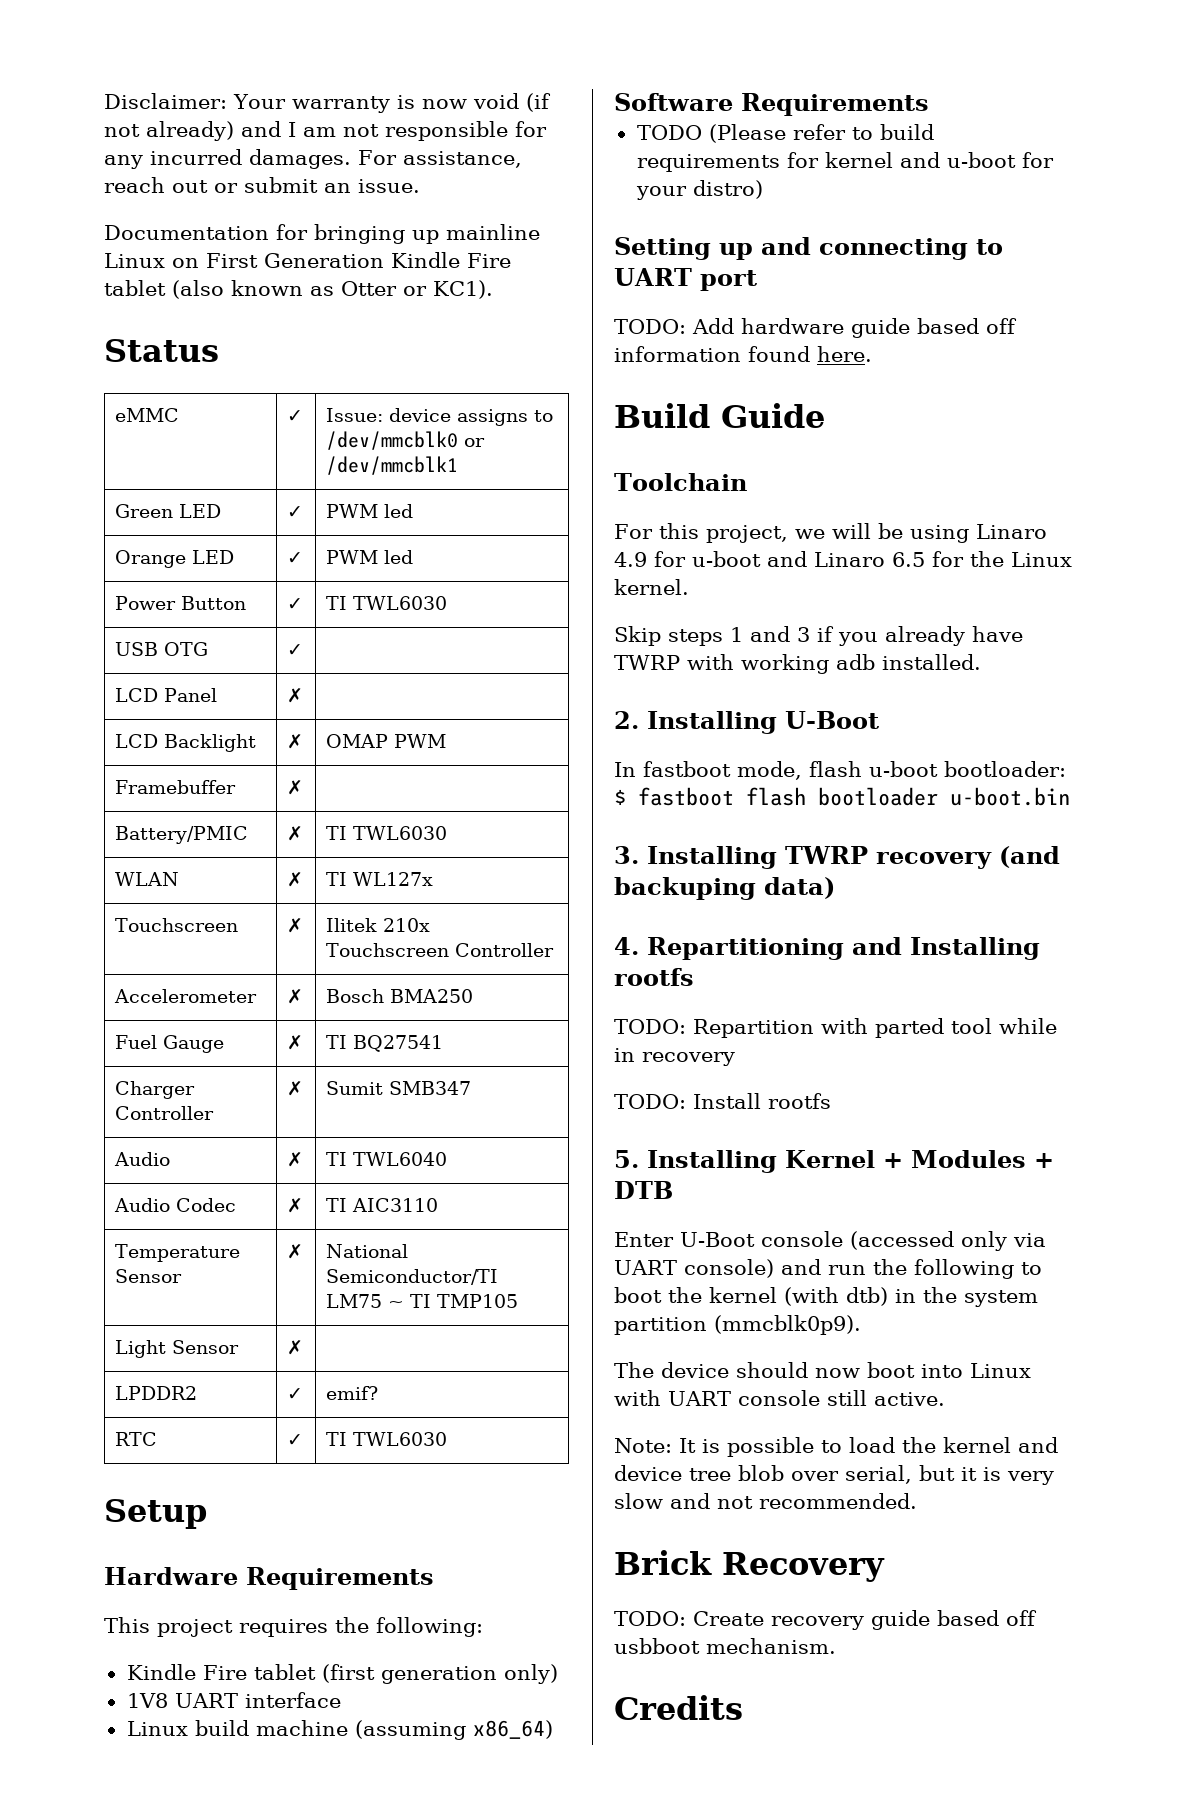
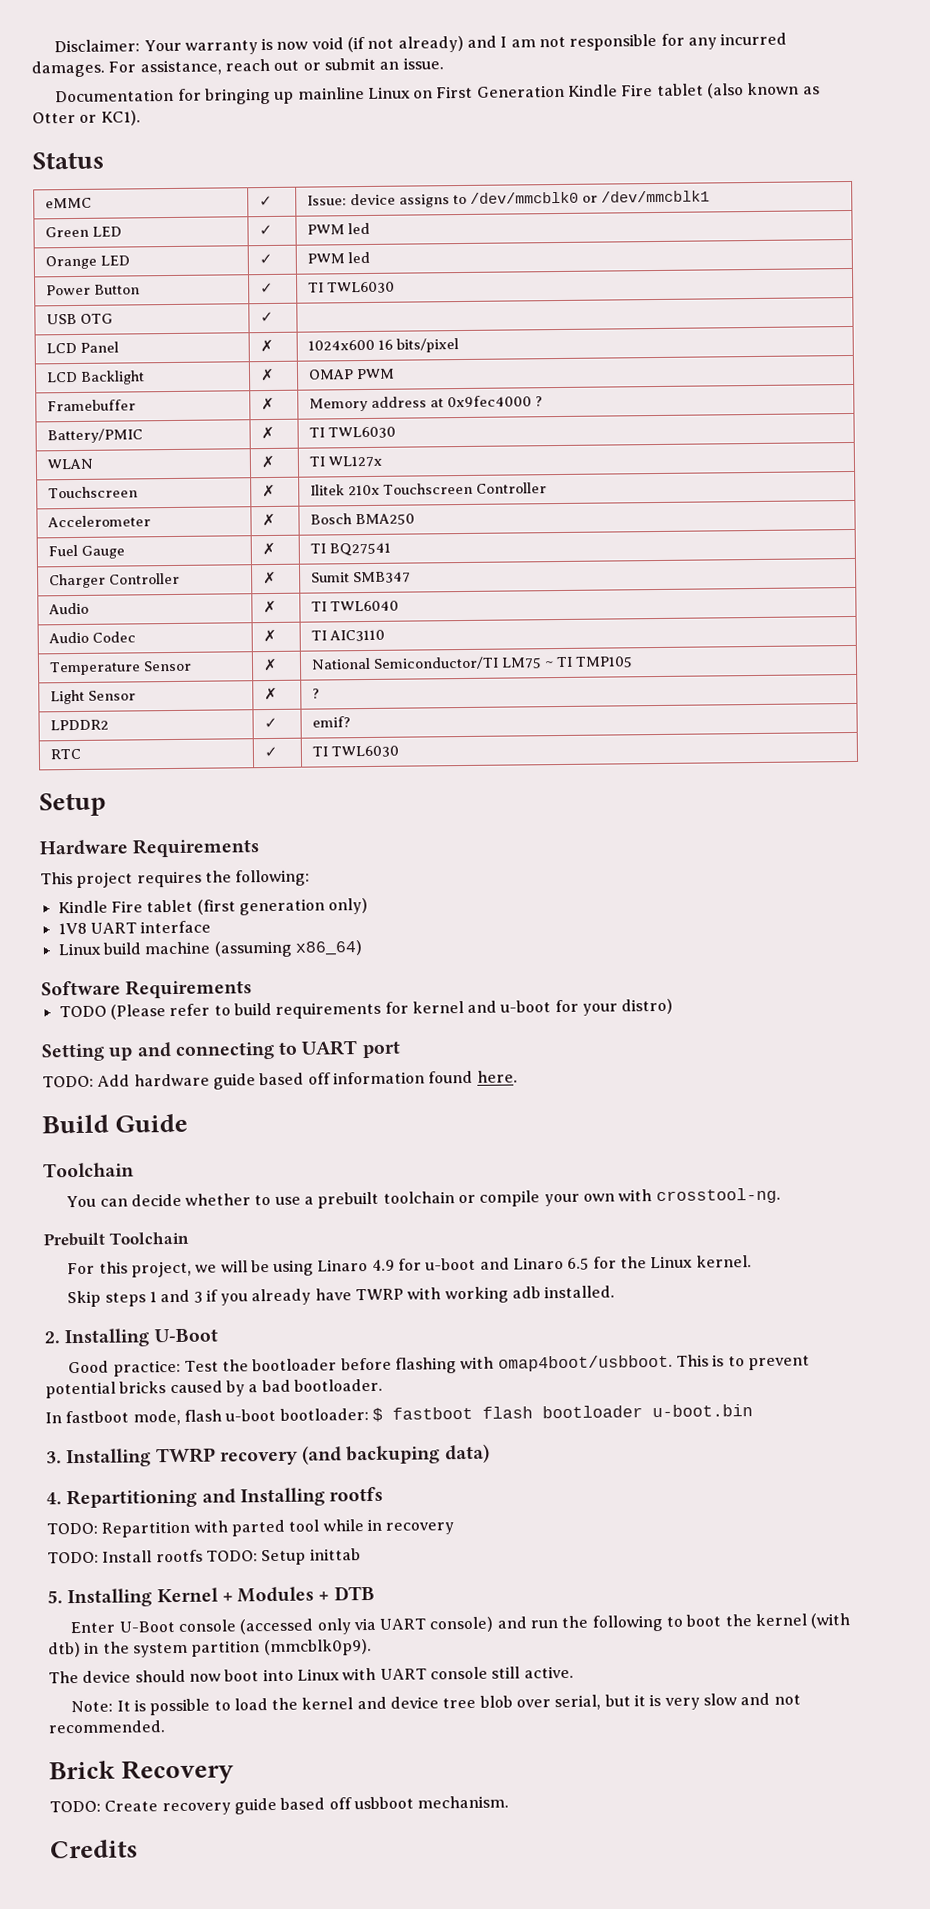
- LCD Panel | ✗ |
+ LCD Panel | ✗ | 1024x600 16 bits/pixel
- Framebuffer | ✗ |
+ Framebuffer | ✗ | Memory address at 0x9fec4000 ?
- Light Sensor | ✗ |
+ Light Sensor | ✗ | ?
+ You can decide whether to use a prebuilt toolchain or compile your own with crosstool-ng.
+ Prebuilt Toolchain
+ Good practice: Test the bootloader before flashing with omap4boot/usbboot. This is to prevent potential bricks caused by a bad bootloader.
- TODO: Install rootfs
+ TODO: Install rootfs TODO: Setup inittab

